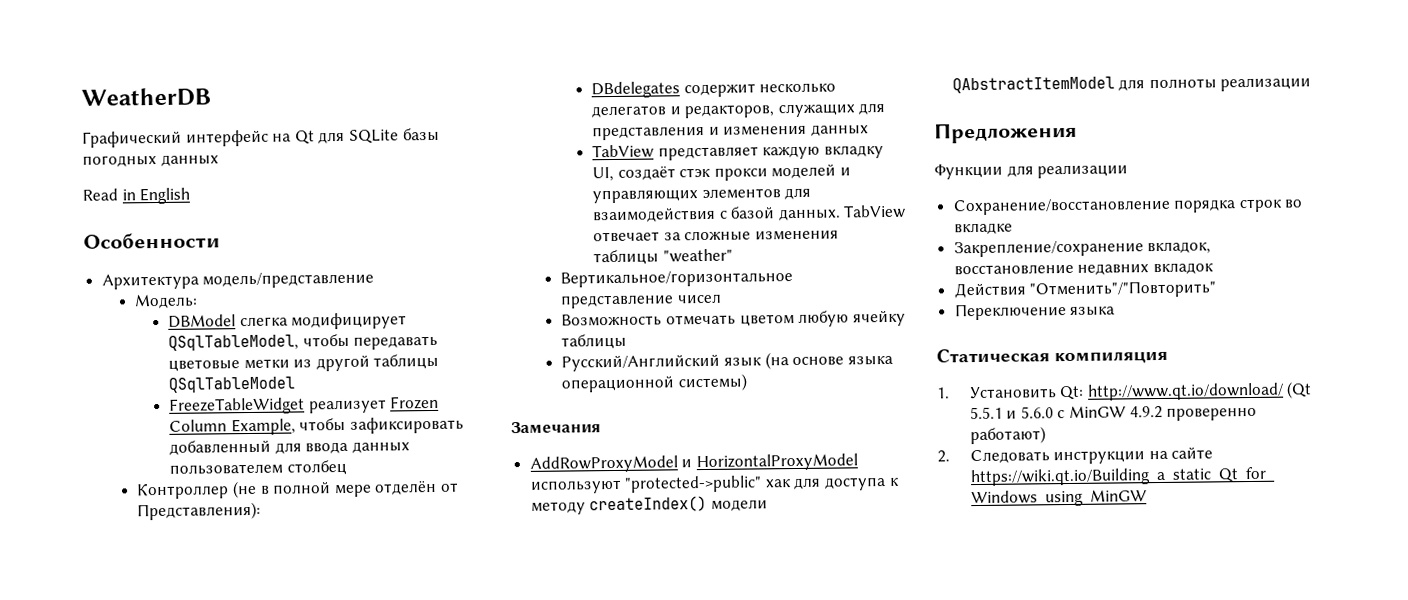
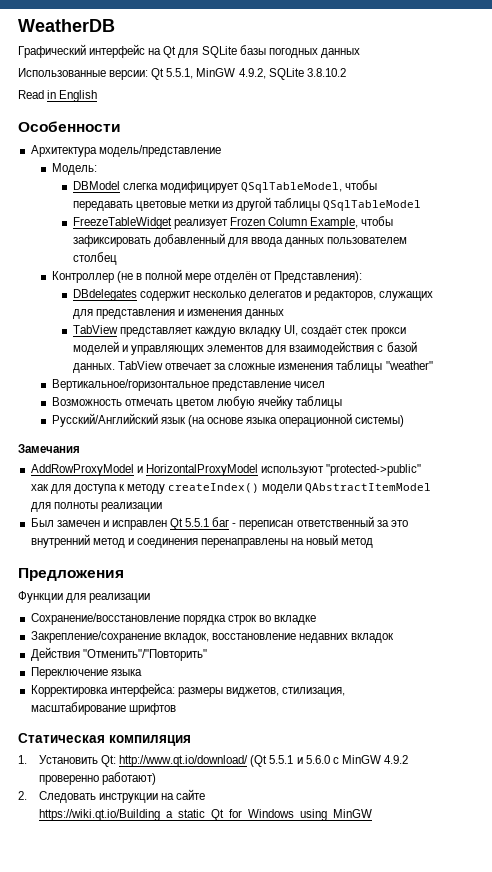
+ Использованные версии: Qt 5.5.1, MinGW 4.9.2, SQLite 3.8.10.2
- TabView представляет каждую вкладку UI, создаёт стэк прокси моделей и управляющих элементов для взаимодействия с базой данных.
+ TabView представляет каждую вкладку UI, создаёт стек прокси моделей и управляющих элементов для взаимодействия с базой данных.
+ Был замечен и исправлен Qt 5.5.1 баг - переписан ответственный за это внутренний метод и соединения перенаправлены на новый метод
+ Корректировка интерфейса: размеры виджетов, стилизация, масштабирование шрифтов

